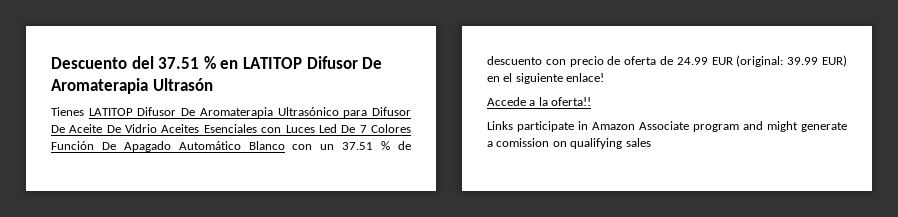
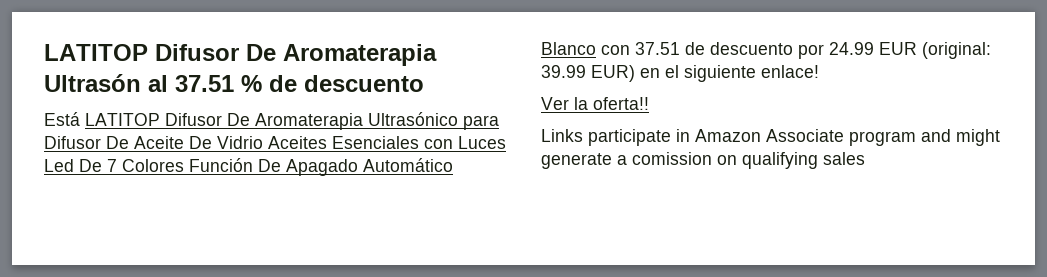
- Descuento del 37.51 % en LATITOP Difusor De Aromaterapia Ultrasón
- Tienes LATITOP Difusor De Aromaterapia Ultrasónico para Difusor De Aceite De Vidrio Aceites Esenciales con Luces Led De 7 Colores Función De Apagado Automático Blanco con un 37.51 % de descuento con precio de oferta de 24.99 EUR (original: 39.99 EUR) en el siguiente enlace!
+ LATITOP Difusor De Aromaterapia Ultrasón al 37.51 % de descuento
+ Está LATITOP Difusor De Aromaterapia Ultrasónico para Difusor De Aceite De Vidrio Aceites Esenciales con Luces Led De 7 Colores Función De Apagado Automático Blanco con 37.51 de descuento por 24.99 EUR (original: 39.99 EUR) en el siguiente enlace!
- Accede a la oferta!!
+ Ver la oferta!!

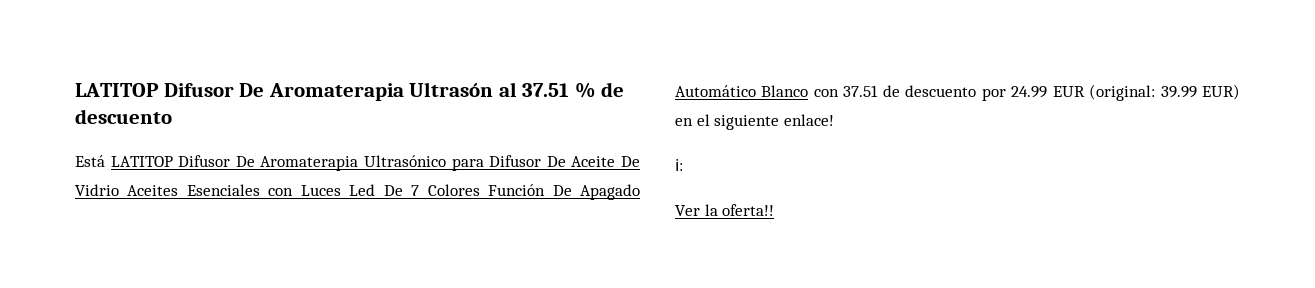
+ ℹ:
- Links participate in Amazon Associate program and might generate a comission on qualifying sales

